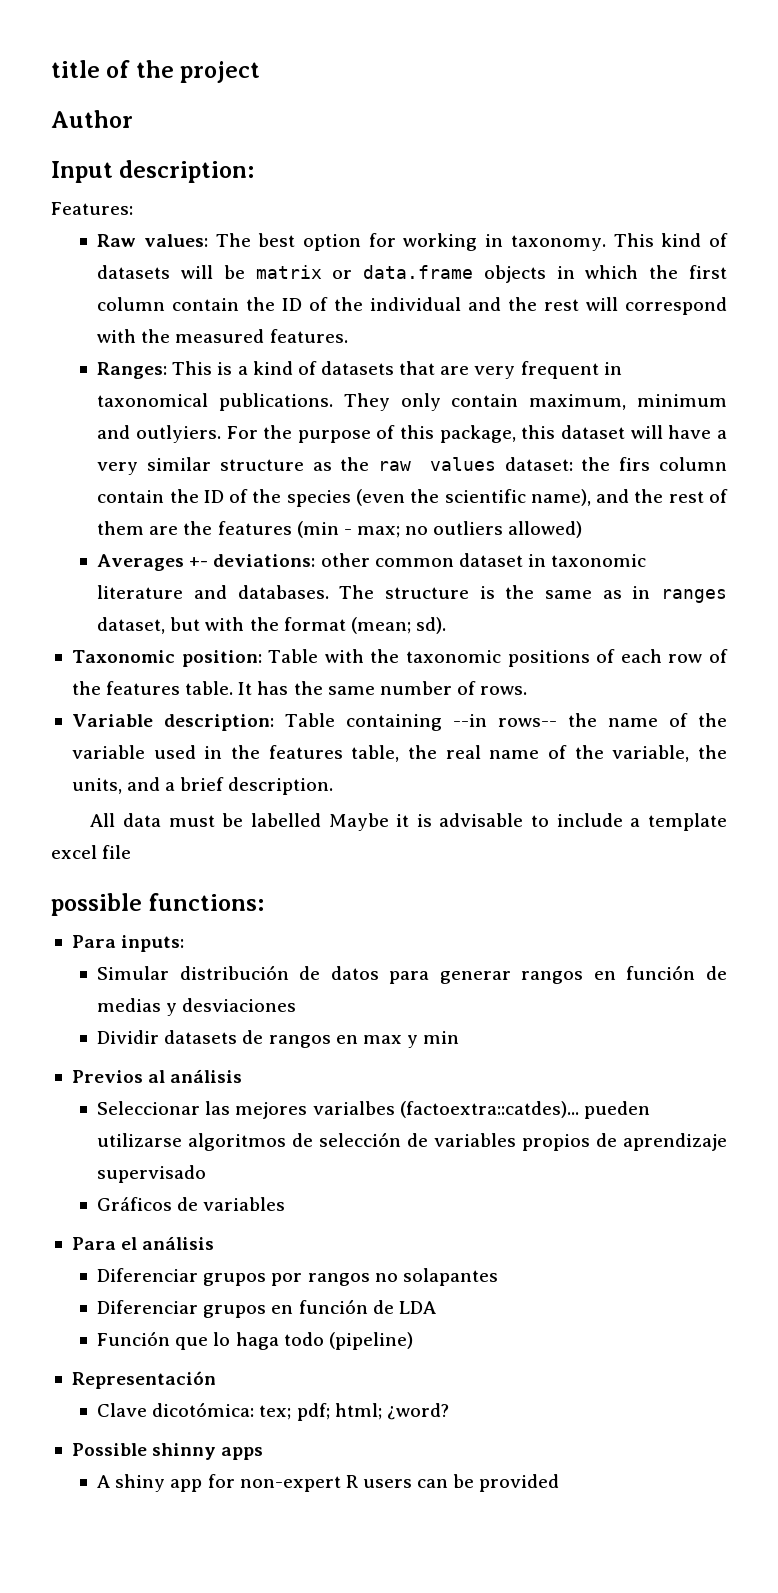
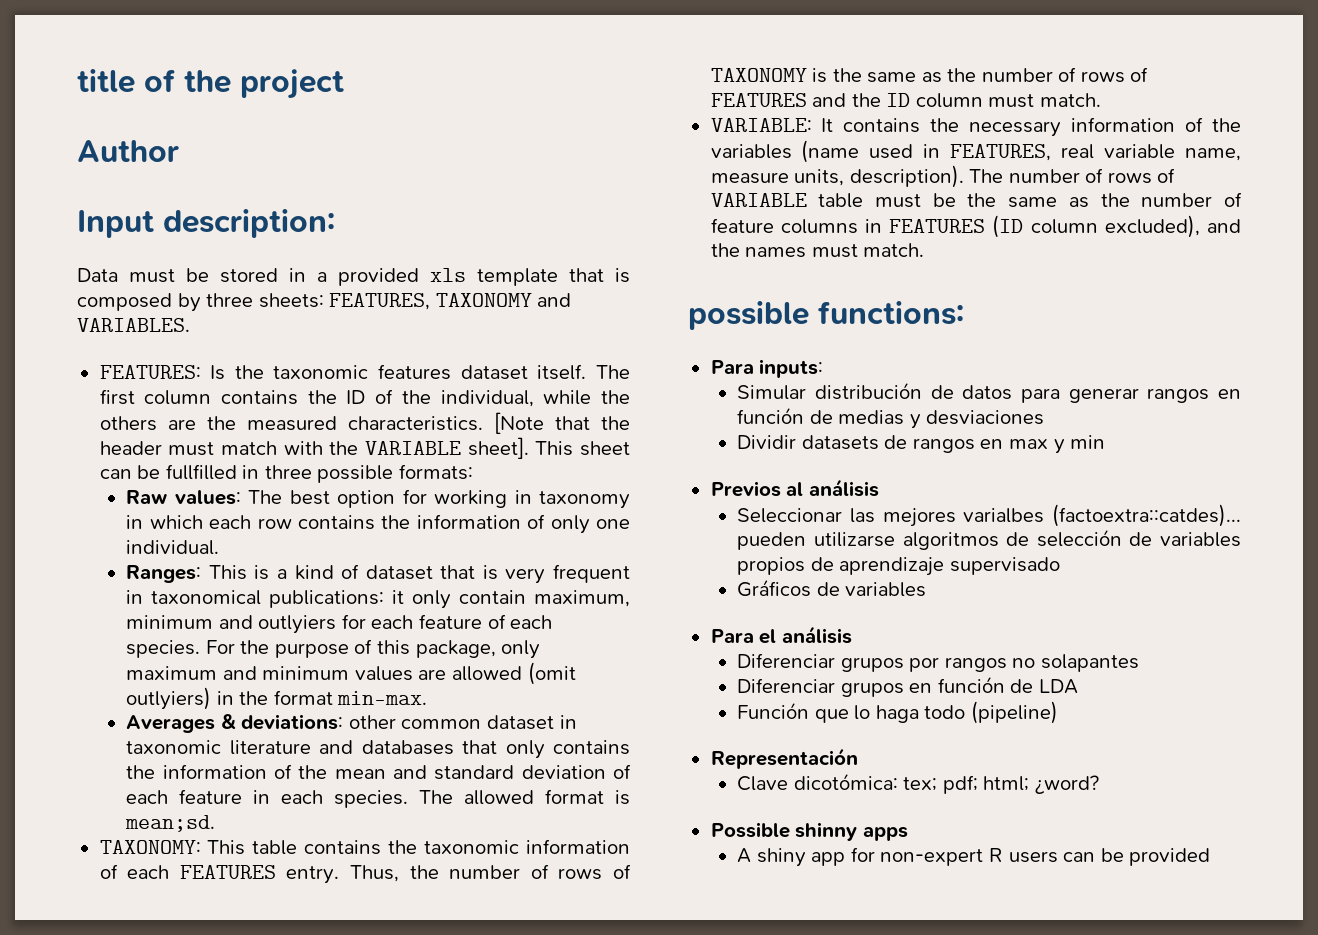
- Features:
+ Data must be stored in a provided xls template that is composed by three sheets: FEATURES, TAXONOMY and VARIABLES.
+ FEATURES: Is the taxonomic features dataset itself. The first column contains the ID of the individual, while the others are the measured characteristics. [Note that the header must match with the VARIABLE sheet]. This sheet can be fullfilled in three possible formats:
- Raw values: The best option for working in taxonomy. This kind of datasets will be matrix or data.frame objects in which the first column contain the ID of the individual and the rest will correspond with the measured features.
+ Raw values: The best option for working in taxonomy in which each row contains the information of only one individual.
- Ranges: This is a kind of datasets that are very frequent in taxonomical publications. They only contain maximum, minimum and outlyiers.
+ Ranges: This is a kind of dataset that is very frequent in taxonomical publications: it only contain maximum, minimum and outlyiers for each feature of each species.
- For the purpose of this package, this dataset will have a very similar structure as the raw values dataset: the firs column contain the ID of the species (even the scientific name), and the rest of them are the features (min - max; no outliers allowed)
+ For the purpose of this package, only maximum and minimum values are allowed (omit outlyiers) in the format min-max.
- Averages +- deviations: other common dataset in taxonomic literature and databases. The structure is the same as in ranges dataset, but with the format (mean; sd).
- Taxonomic position: Table with the taxonomic positions of each row of the features table. It has the same number of rows.
- Variable description: Table containing --in rows-- the name of the variable used in the features table, the real name of the variable, the units, and a brief description.
- All data must be labelled Maybe it is advisable to include a template excel file
+ Averages & deviations: other common dataset in taxonomic literature and databases that only contains the information of the mean and standard deviation of each feature in each species. The allowed format is mean;sd.
+ TAXONOMY: This table contains the taxonomic information of each FEATURES entry. Thus, the number of rows of TAXONOMY is the same as the number of rows of FEATURES and the ID column must match.
+ VARIABLE: It contains the necessary information of the variables (name used in FEATURES, real variable name, measure units, description). The number of rows of VARIABLE table must be the same as the number of feature columns in FEATURES (ID column excluded), and the names must match.

